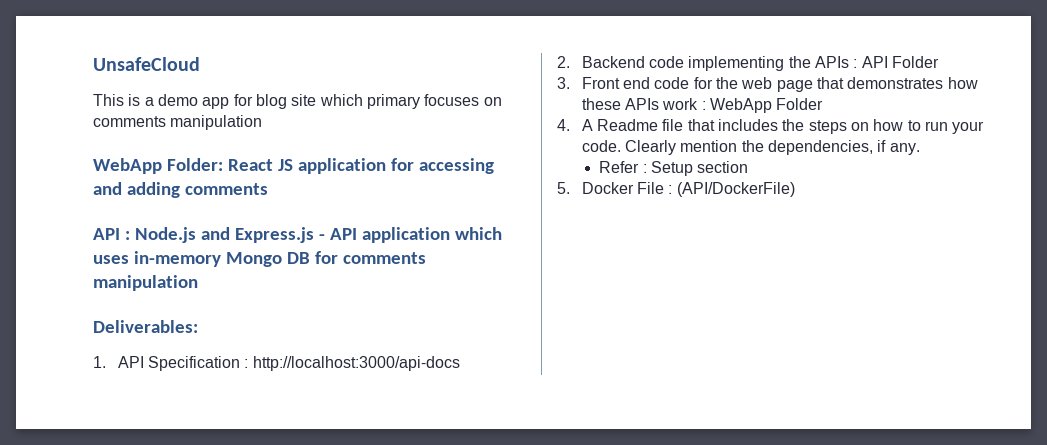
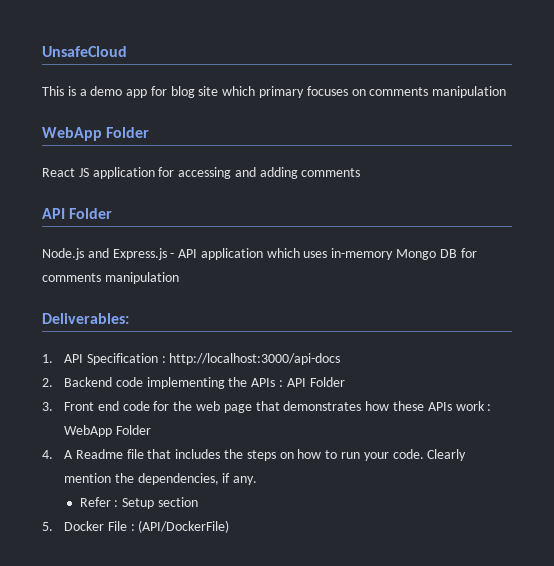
  This is a demo app for blog site which primary focuses on comments manipulation
- WebApp Folder: React JS application for accessing and adding comments
- API : Node.js and Express.js - API application which uses in-memory Mongo DB for comments manipulation
+ WebApp Folder
+ React JS application for accessing and adding comments
+ API Folder
+ Node.js and Express.js - API application which uses in-memory Mongo DB for comments manipulation

